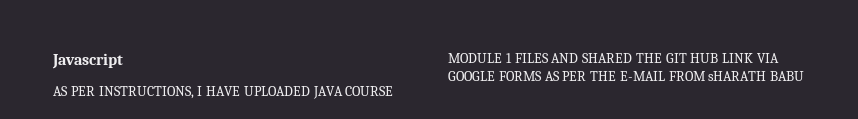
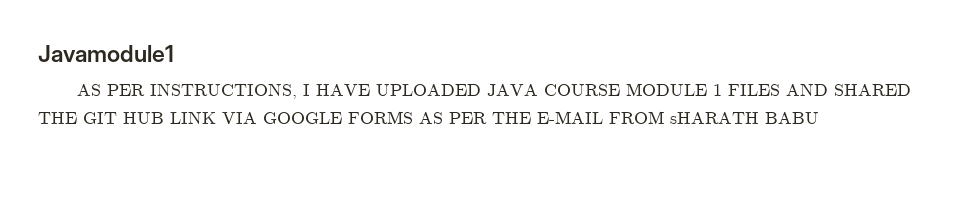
- Javascript
+ Javamodule1

